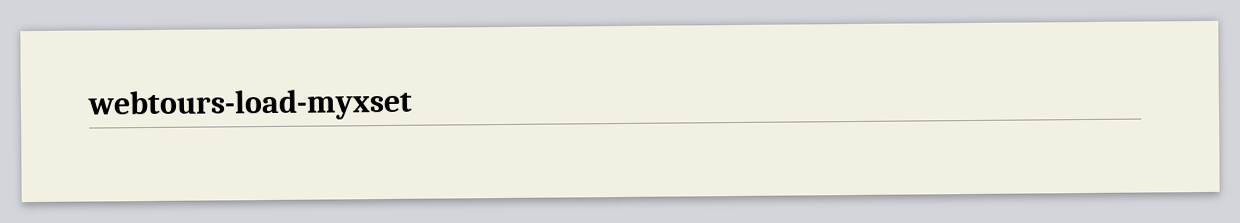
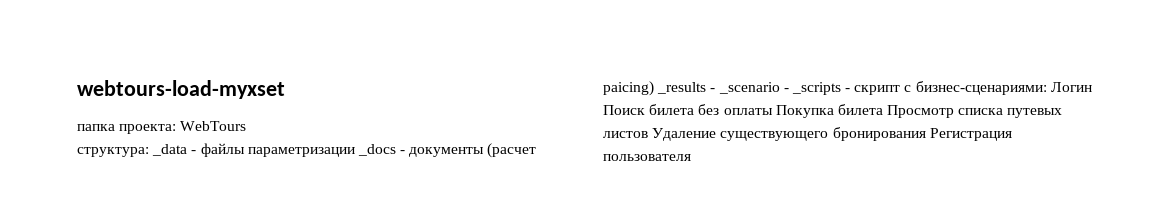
+ папка проекта: WebTours
+ структура: _data - файлы параметризации _docs - документы (расчет paicing) _results - _scenario - _scripts - скрипт с бизнес-сценариями: Логин Поиск билета без оплаты Покупка билета Просмотр списка путевых листов Удаление существующего бронирования Регистрация пользователя

